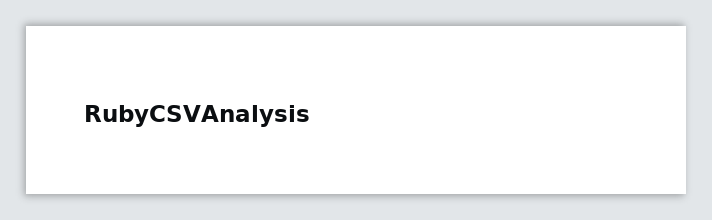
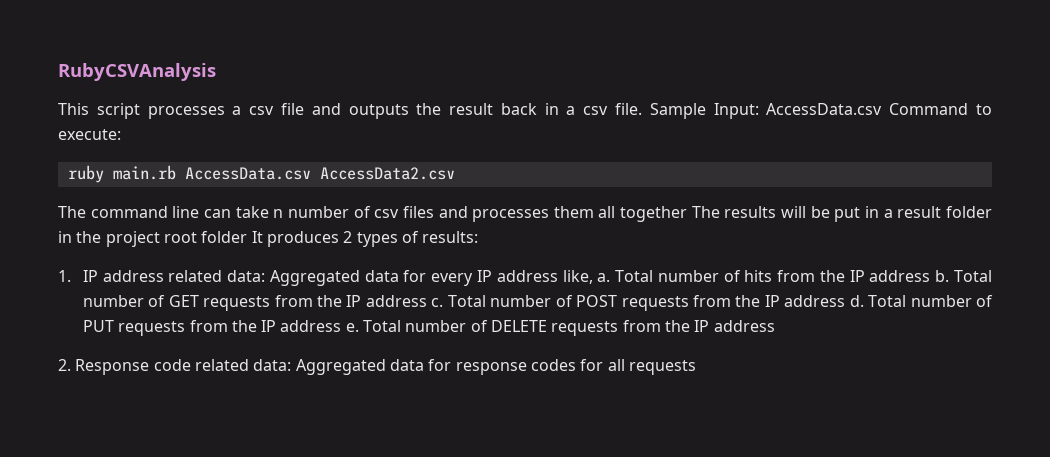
+ This script processes a csv file and outputs the result back in a csv file. Sample Input: AccessData.csv Command to execute:
+ ruby main.rb AccessData.csv AccessData2.csv
+ The command line can take n number of csv files and processes them all together The results will be put in a result folder in the project root folder It produces 2 types of results:
+ 1. IP address related data: Aggregated data for every IP address like, a. Total number of hits from the IP address b. Total number of GET requests from the IP address c. Total number of POST requests from the IP address d. Total number of PUT requests from the IP address e. Total number of DELETE requests from the IP address
+ 2. Response code related data: Aggregated data for response codes for all requests

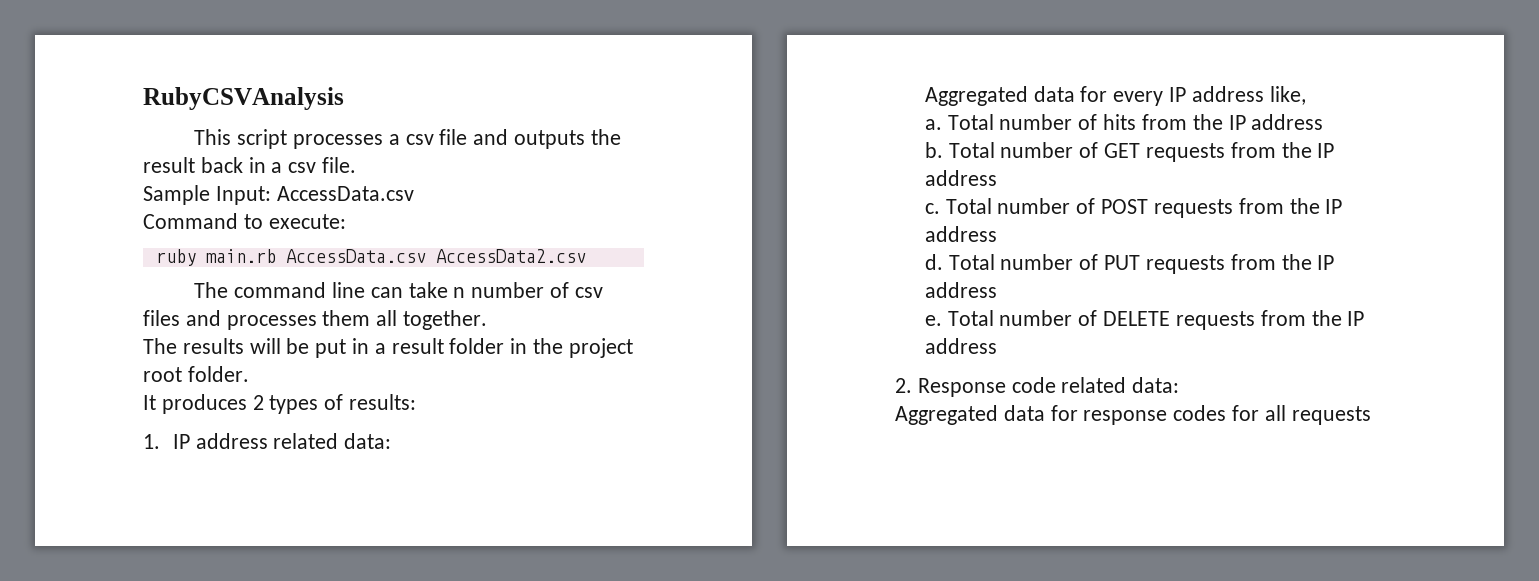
- This script processes a csv file and outputs the result back in a csv file. Sample Input: AccessData.csv Command to execute:
+ This script processes a csv file and outputs the result back in a csv file.
+ Sample Input: AccessData.csv
+ Command to execute:
- The command line can take n number of csv files and processes them all together The results will be put in a result folder in the project root folder It produces 2 types of results:
+ The command line can take n number of csv files and processes them all together.
+ The results will be put in a result folder in the project root folder.
+ It produces 2 types of results:
- 1. IP address related data: Aggregated data for every IP address like, a.
+ 1. IP address related data:
+ Aggregated data for every IP address like,
+ a.
- Total number of hits from the IP address b.
+ Total number of hits from the IP address
+ b.
- Total number of GET requests from the IP address c.
+ Total number of GET requests from the IP address
+ c.
- Total number of POST requests from the IP address d.
+ Total number of POST requests from the IP address
+ d.
- Total number of PUT requests from the IP address e.
+ Total number of PUT requests from the IP address
+ e.
- 2. Response code related data: Aggregated data for response codes for all requests
+ 2. Response code related data:
+ Aggregated data for response codes for all requests

